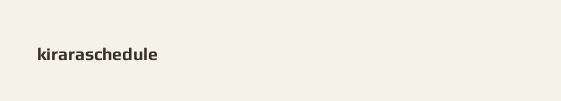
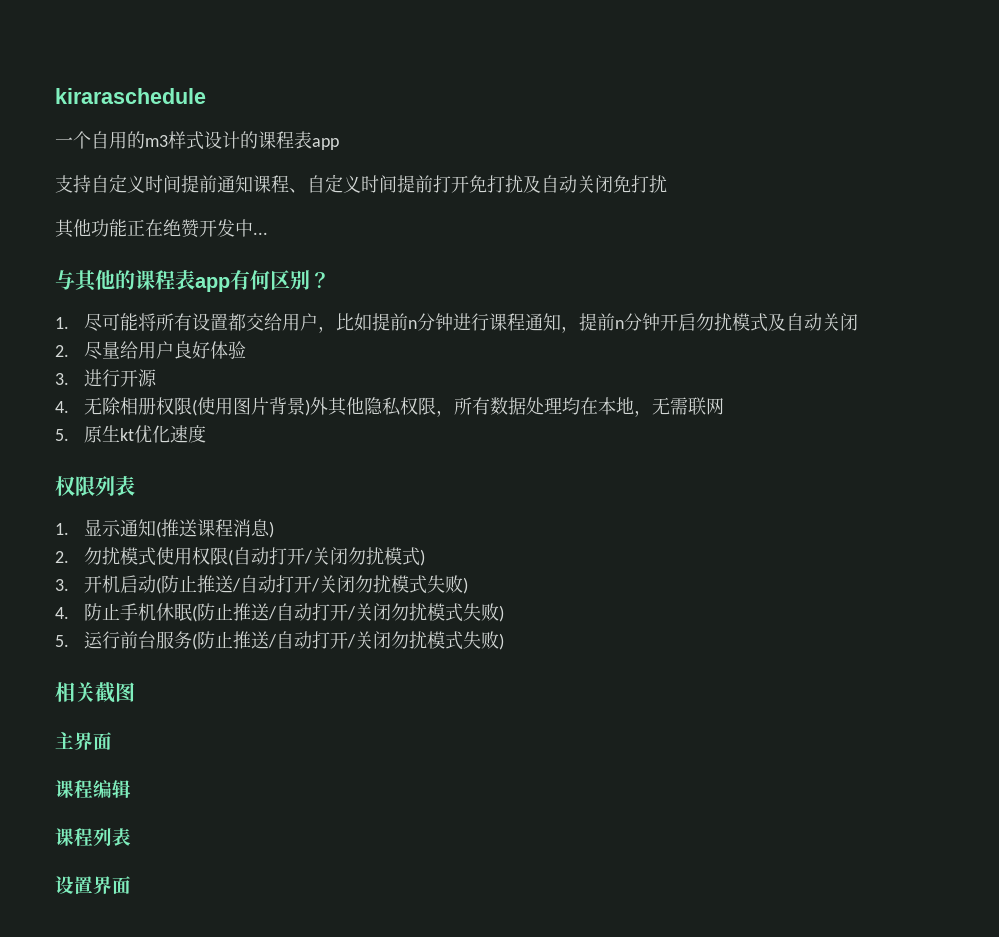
+ 一个自用的m3样式设计的课程表app
+ 支持自定义时间提前通知课程、自定义时间提前打开免打扰及自动关闭免打扰
+ 其他功能正在绝赞开发中...
+ 与其他的课程表app有何区别？
+ 1.尽可能将所有设置都交给用户，比如提前n分钟进行课程通知，提前n分钟开启勿扰模式及自动关闭
+ 2.尽量给用户良好体验
+ 3.进行开源
+ 4.无除相册权限(使用图片背景)外其他隐私权限，所有数据处理均在本地，无需联网
+ 5.原生kt优化速度
+ 权限列表
+ 1.显示通知(推送课程消息)
+ 2.勿扰模式使用权限(自动打开/关闭勿扰模式)
+ 3.开机启动(防止推送/自动打开/关闭勿扰模式失败)
+ 4.防止手机休眠(防止推送/自动打开/关闭勿扰模式失败)
+ 5.运行前台服务(防止推送/自动打开/关闭勿扰模式失败)
+ 相关截图
+ 主界面
+ 课程编辑
+ 课程列表
+ 设置界面

